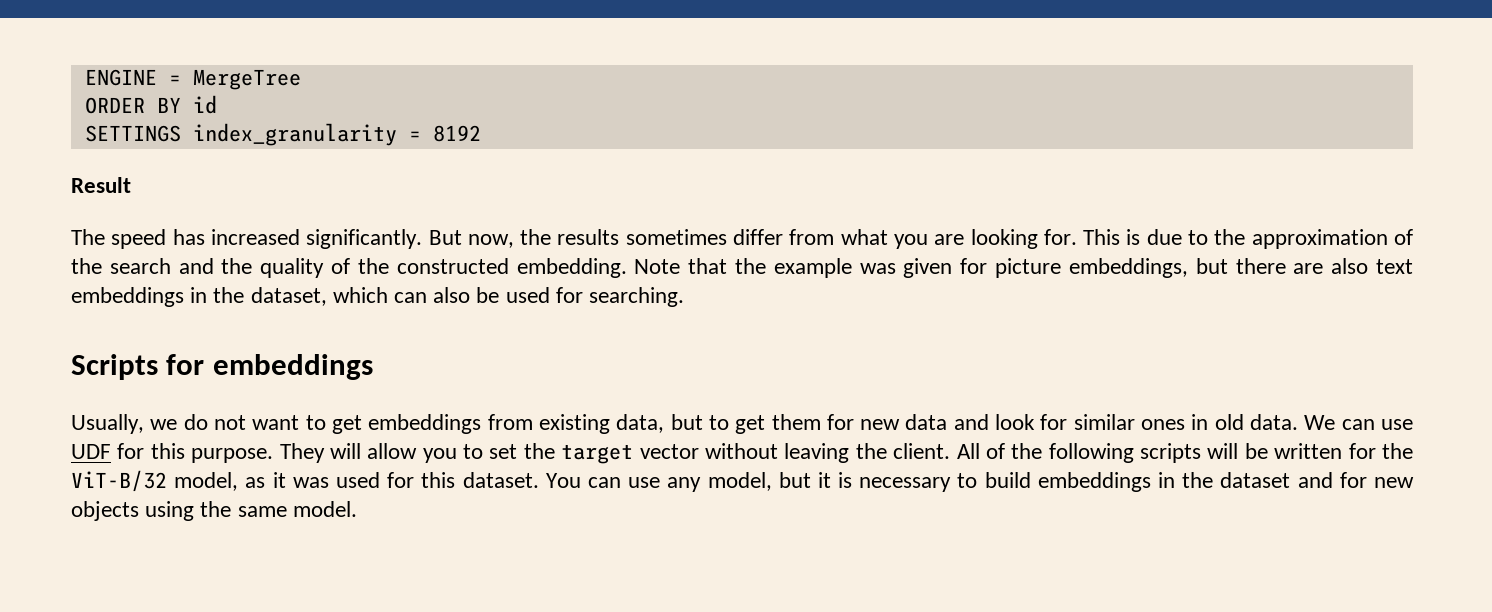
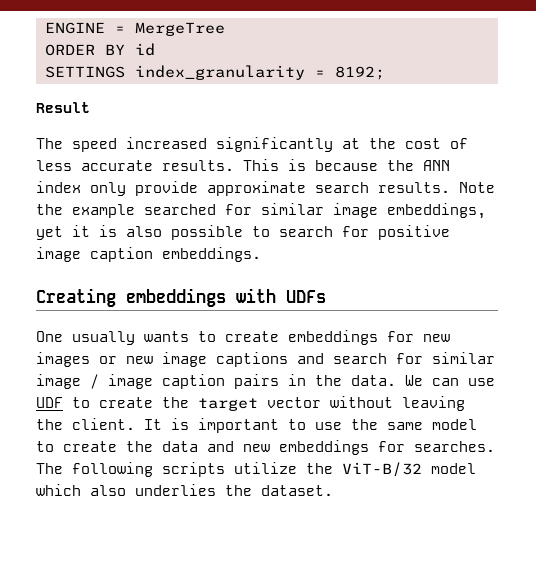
- SETTINGS index_granularity = 8192
+ SETTINGS index_granularity = 8192;
- The speed has increased significantly. But now, the results sometimes differ from what you are looking for. This is due to the approximation of the search and the quality of the constructed embedding. Note that the example was given for picture embeddings, but there are also text embeddings in the dataset, which can also be used for searching.
- Scripts for embeddings
- Usually, we do not want to get embeddings from existing data, but to get them for new data and look for similar ones in old data.
+ The speed increased significantly at the cost of less accurate results. This is because the ANN index only provide approximate search results. Note the example searched for similar image embeddings, yet it is also possible to search for positive image caption embeddings.
+ Creating embeddings with UDFs
+ One usually wants to create embeddings for new images or new image captions and search for similar image / image caption pairs in the data.
- We can use UDF for this purpose. They will allow you to set the target vector without leaving the client.
+ We can use UDF to create the target vector without leaving the client.
- All of the following scripts will be written for the ViT-B/32 model, as it was used for this dataset. You can use any model, but it is necessary to build embeddings in the dataset and for new objects using the same model.
+ It is important to use the same model to create the data and new embeddings for searches. The following scripts utilize the ViT-B/32 model which also underlies the dataset.

